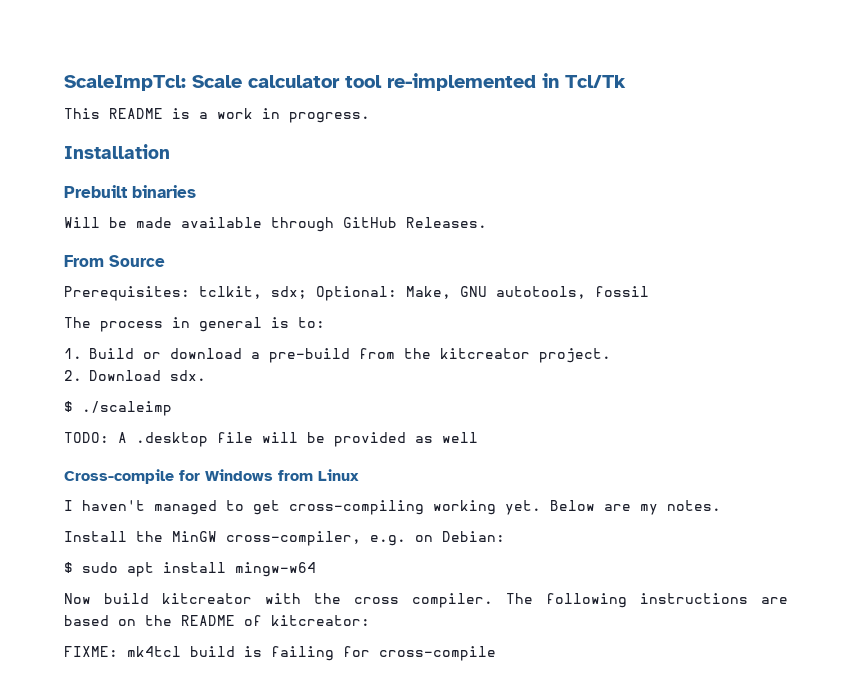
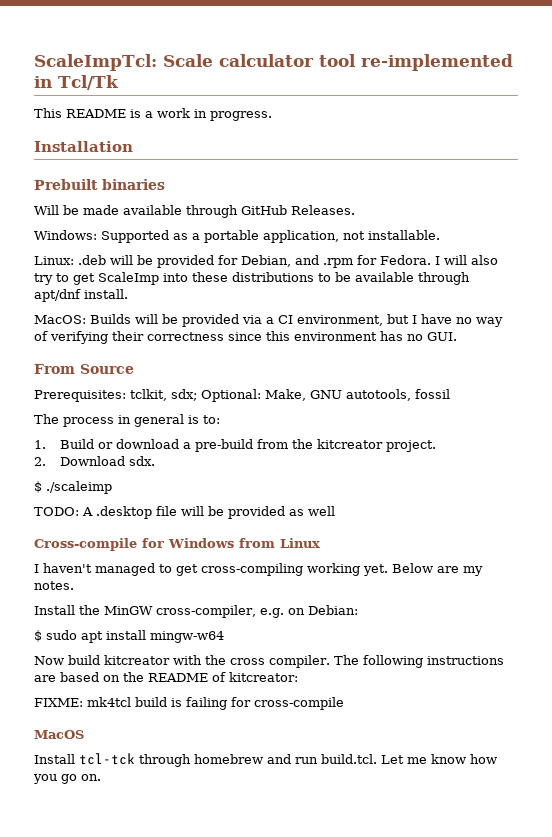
+ Windows: Supported as a portable application, not installable.
+ Linux: .deb will be provided for Debian, and .rpm for Fedora. I will also try to get ScaleImp into these distributions to be available through apt/dnf install.
+ MacOS: Builds will be provided via a CI environment, but I have no way of verifying their correctness since this environment has no GUI.
+ MacOS
+ Install tcl-tck through homebrew and run build.tcl. Let me know how you go on.

